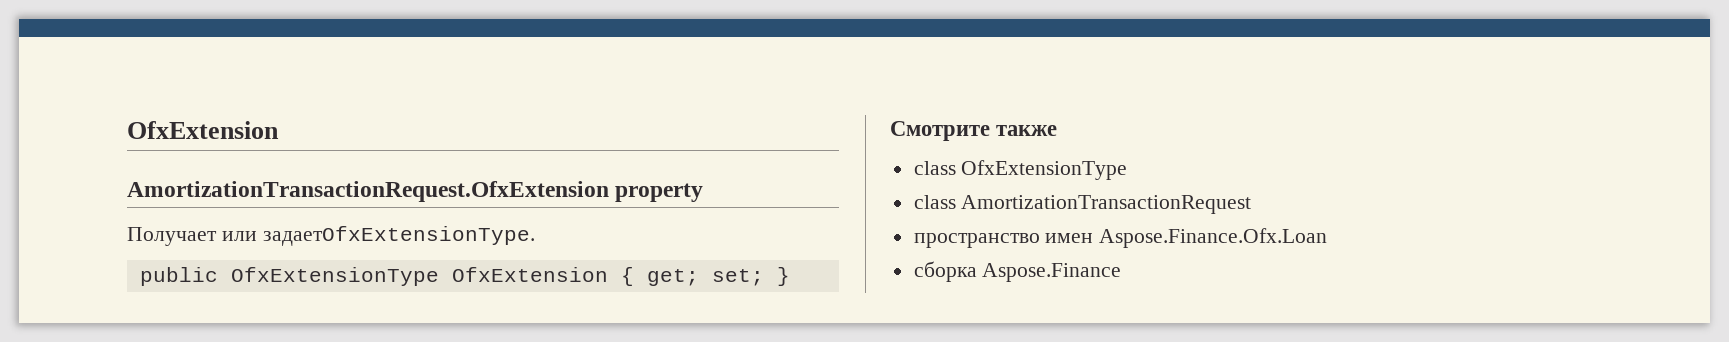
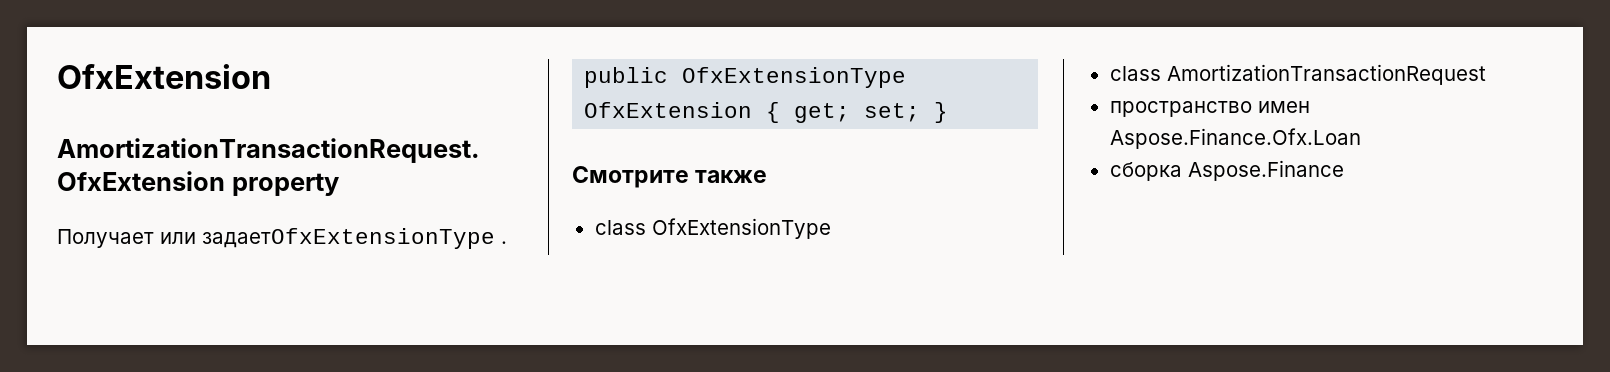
- Получает или задаетOfxExtensionType.
+ Получает или задаетOfxExtensionType .

